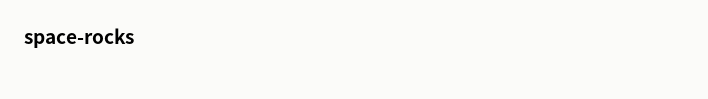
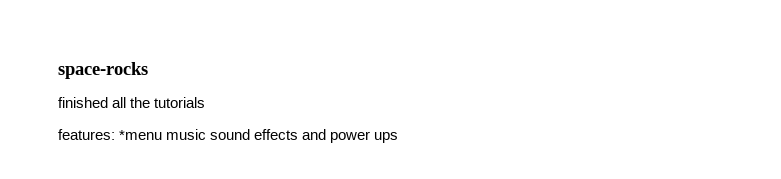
+ finished all the tutorials
+ features: *menu music sound effects and power ups

